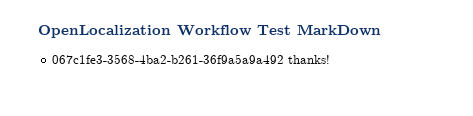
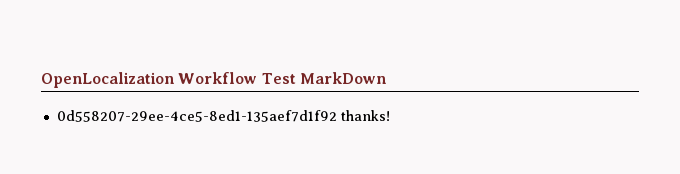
- 067c1fe3-3568-4ba2-b261-36f9a5a9a492 thanks!
+ 0d558207-29ee-4ce5-8ed1-135aef7d1f92 thanks!

